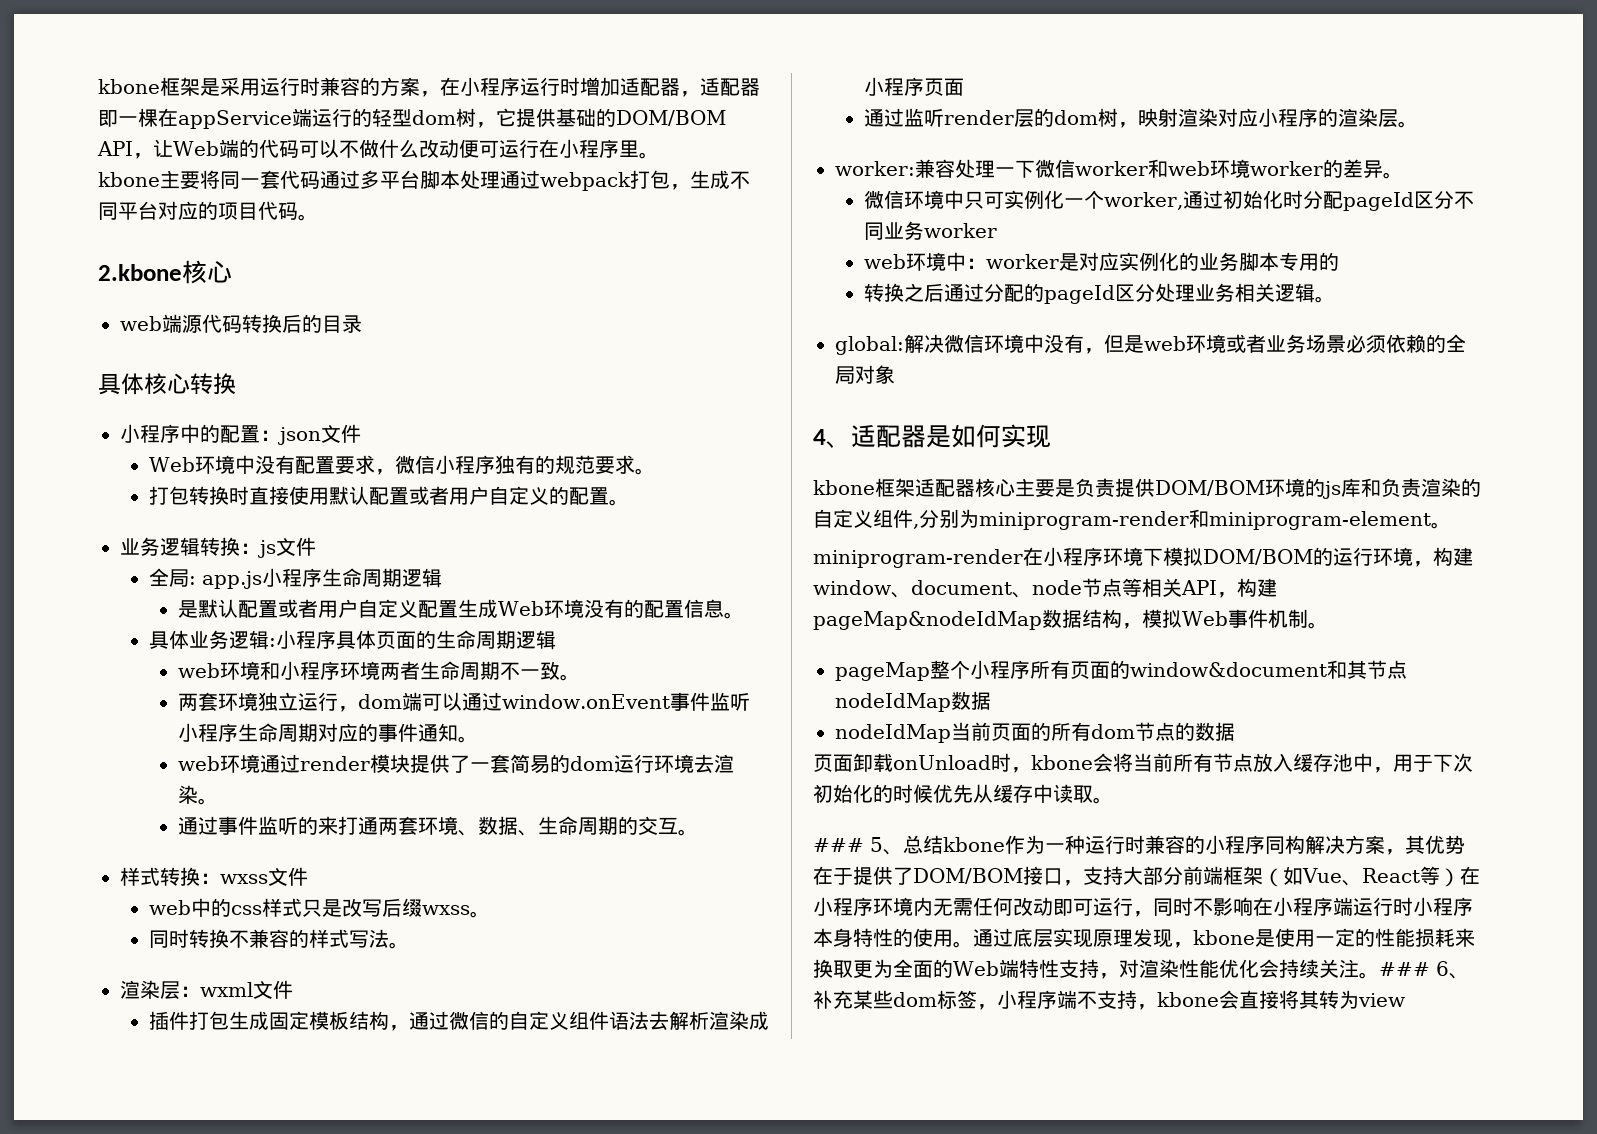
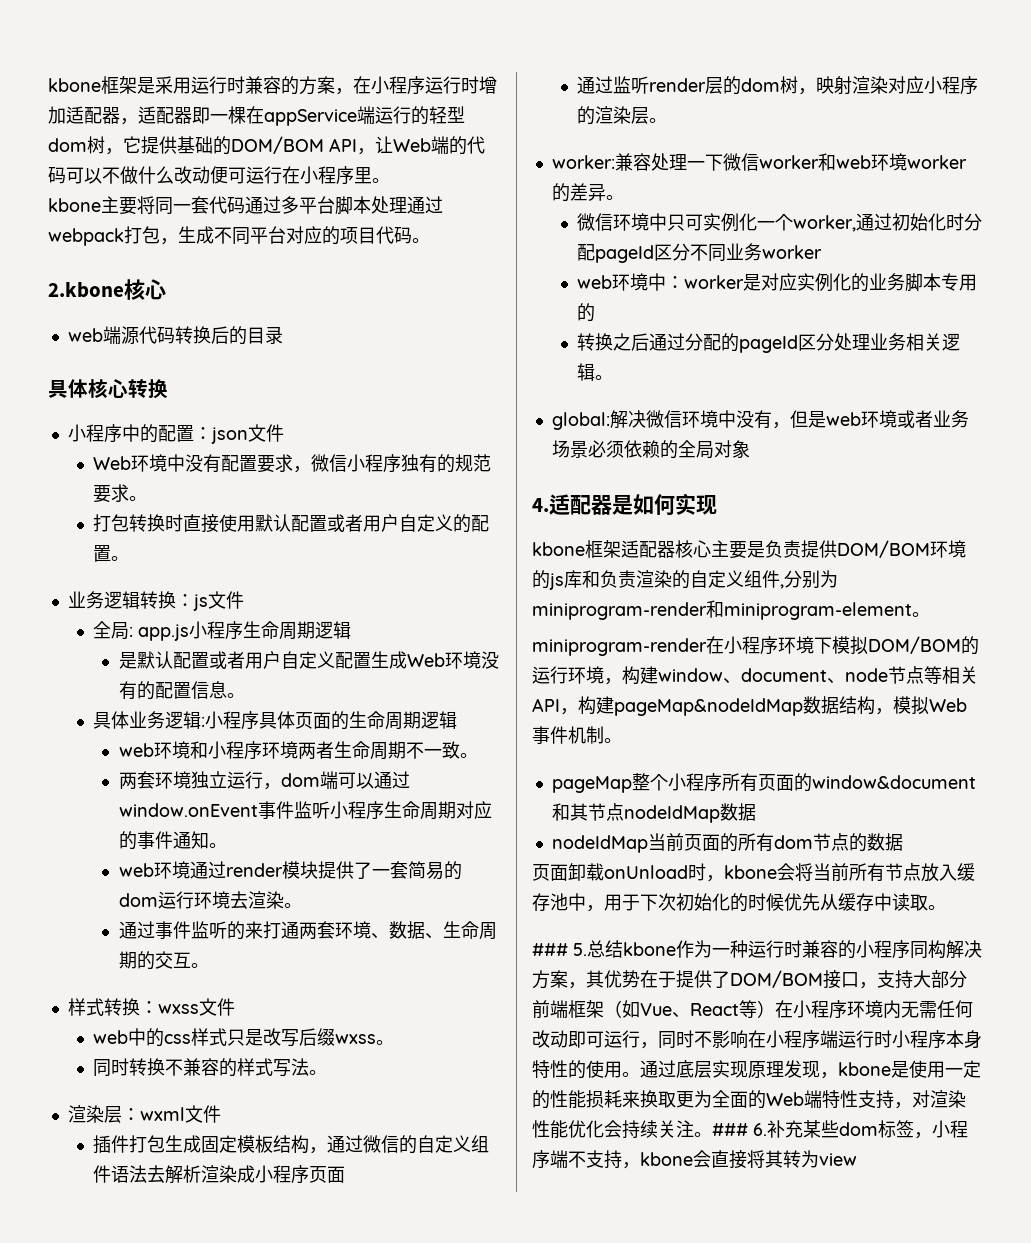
- 4、适配器是如何实现
+ 4.适配器是如何实现
- ### 5、总结kbone作为一种运行时兼容的小程序同构解决方案，其优势在于提供了DOM/BOM接口，支持大部分前端框架（如Vue、React等）在小程序环境内无需任何改动即可运行，同时不影响在小程序端运行时小程序本身特性的使用。
+ ### 5.总结kbone作为一种运行时兼容的小程序同构解决方案，其优势在于提供了DOM/BOM接口，支持大部分前端框架（如Vue、React等）在小程序环境内无需任何改动即可运行，同时不影响在小程序端运行时小程序本身特性的使用。
- ### 6、补充某些dom标签，小程序端不支持，kbone会直接将其转为view
+ ### 6.补充某些dom标签，小程序端不支持，kbone会直接将其转为view

